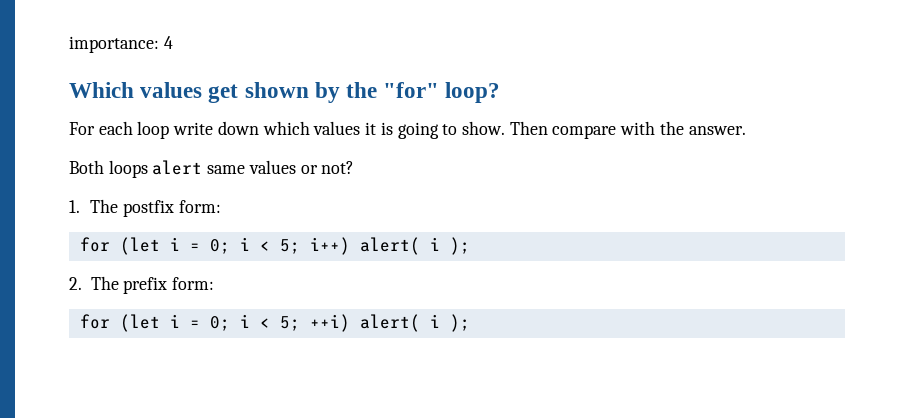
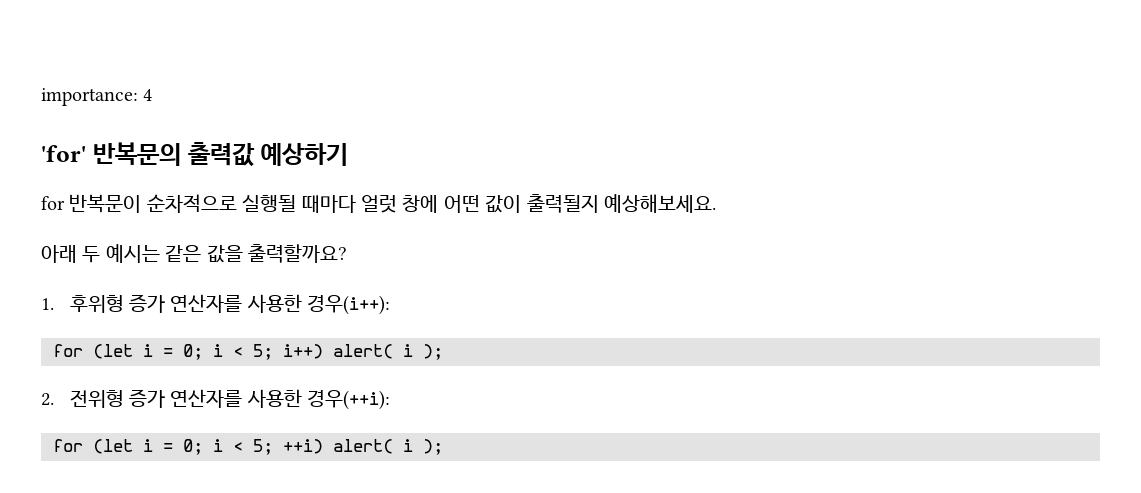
- Which values get shown by the "for" loop?
- For each loop write down which values it is going to show. Then compare with the answer.
- Both loops alert same values or not?
- 1. The postfix form:
+ 'for' 반복문의 출력값 예상하기
+ for 반복문이 순차적으로 실행될 때마다 얼럿 창에 어떤 값이 출력될지 예상해보세요.
+ 아래 두 예시는 같은 값을 출력할까요?
+ 1. 후위형 증가 연산자를 사용한 경우(i++):
- 2. The prefix form:
+ 2. 전위형 증가 연산자를 사용한 경우(++i):

